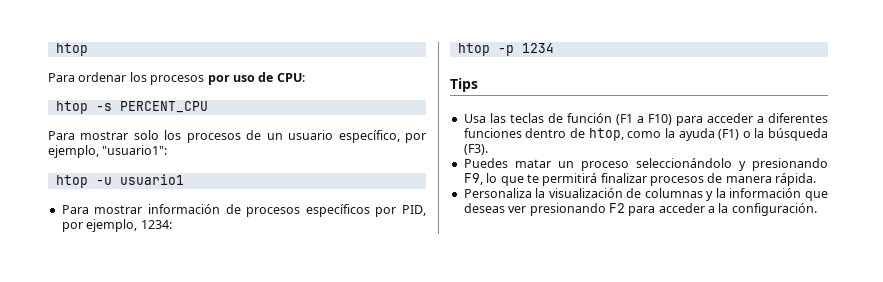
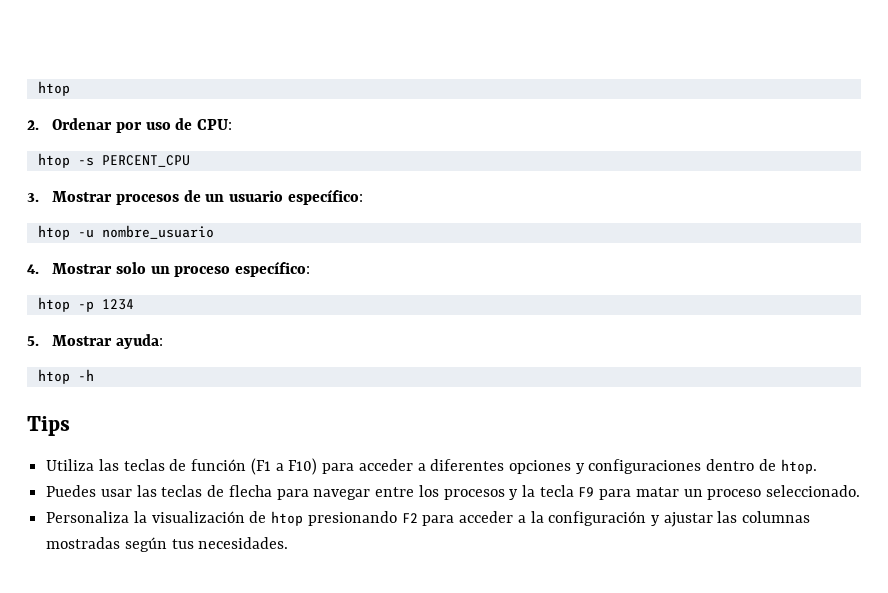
- Para ordenar los procesos por uso de CPU:
+ 2. Ordenar por uso de CPU:
- Para mostrar solo los procesos de un usuario específico, por ejemplo, "usuario1":
- htop -u usuario1
- Para mostrar información de procesos específicos por PID, por ejemplo, 1234:
+ 3. Mostrar procesos de un usuario específico:
+ htop -u nombre_usuario
+ 4. Mostrar solo un proceso específico:
  htop -p 1234
+ 5. Mostrar ayuda:
+ htop -h
- Usa las teclas de función (F1 a F10) para acceder a diferentes funciones dentro de htop, como la ayuda (F1) o la búsqueda (F3).
- Puedes matar un proceso seleccionándolo y presionando F9, lo que te permitirá finalizar procesos de manera rápida.
- Personaliza la visualización de columnas y la información que deseas ver presionando F2 para acceder a la configuración.
+ Utiliza las teclas de función (F1 a F10) para acceder a diferentes opciones y configuraciones dentro de htop.
+ Puedes usar las teclas de flecha para navegar entre los procesos y la tecla F9 para matar un proceso seleccionado.
+ Personaliza la visualización de htop presionando F2 para acceder a la configuración y ajustar las columnas mostradas según tus necesidades.

